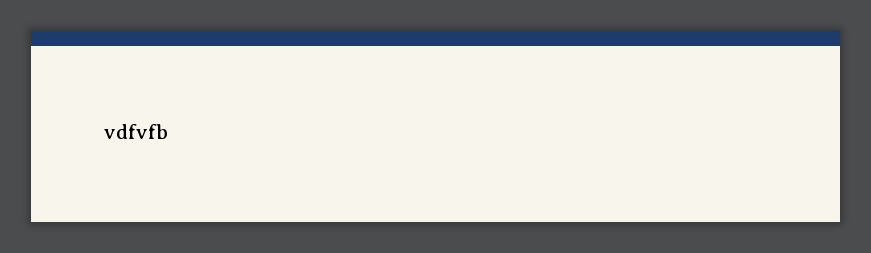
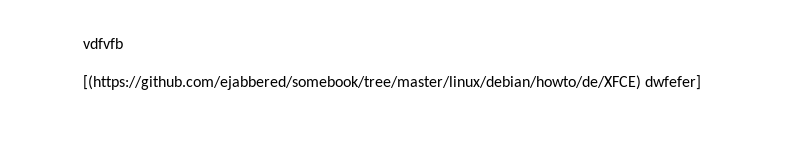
+ [(https://github.com/ejabbered/somebook/tree/master/linux/debian/howto/de/XFCE) dwfefer]

